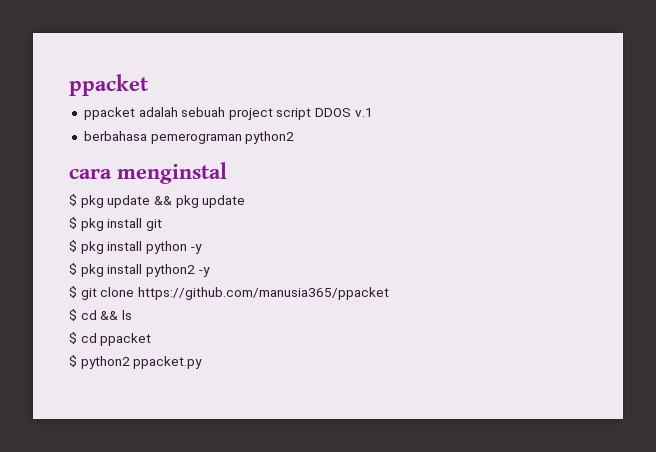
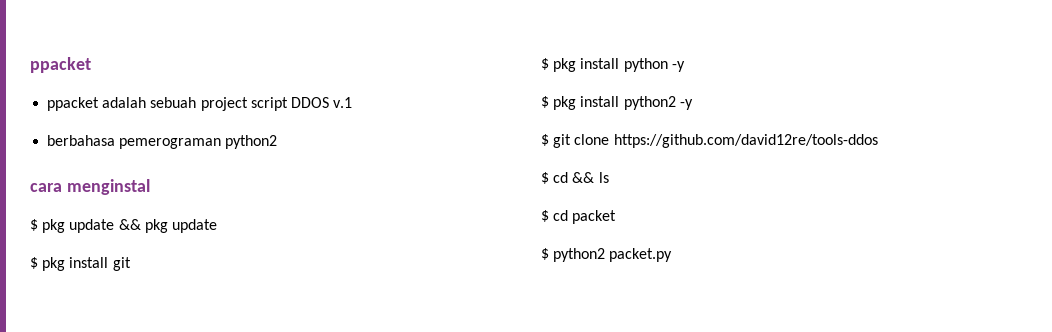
- $ git clone https://github.com/manusia365/ppacket
+ $ git clone https://github.com/david12re/tools-ddos
- $ cd ppacket
+ $ cd packet
- $ python2 ppacket.py
+ $ python2 packet.py

